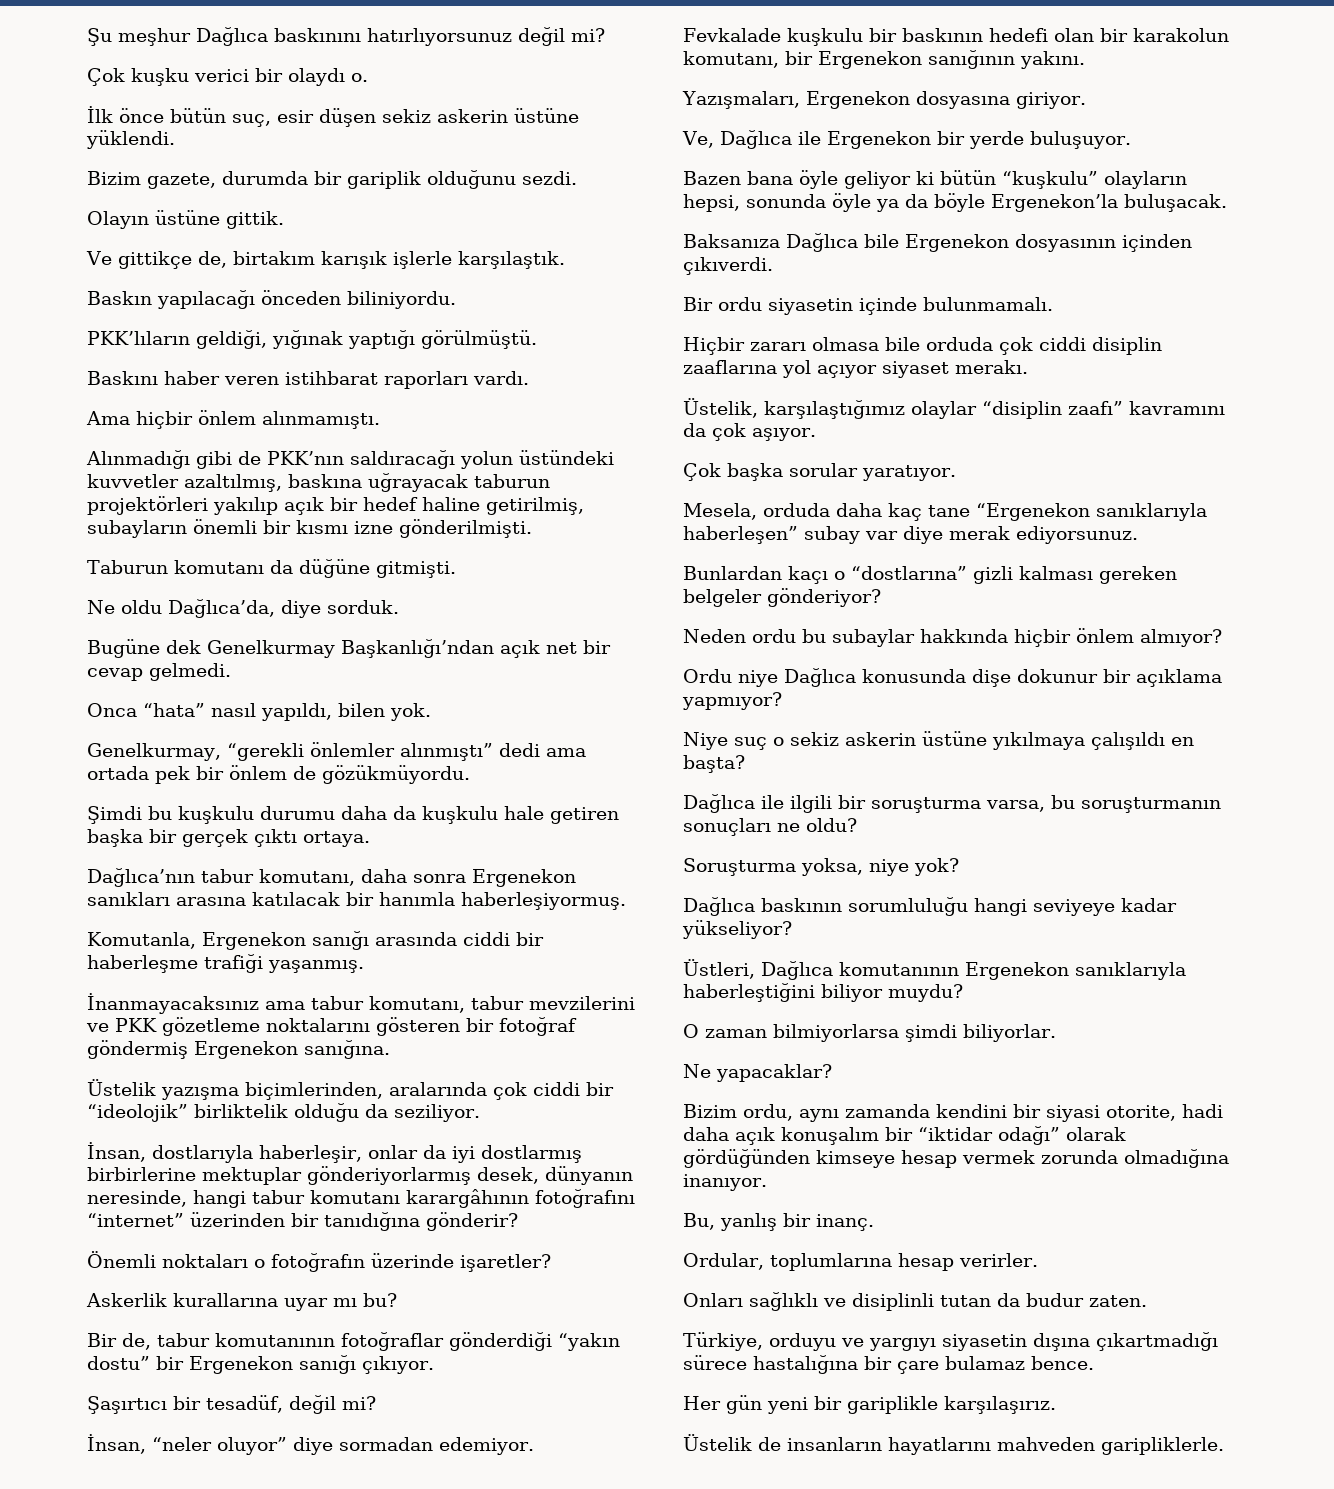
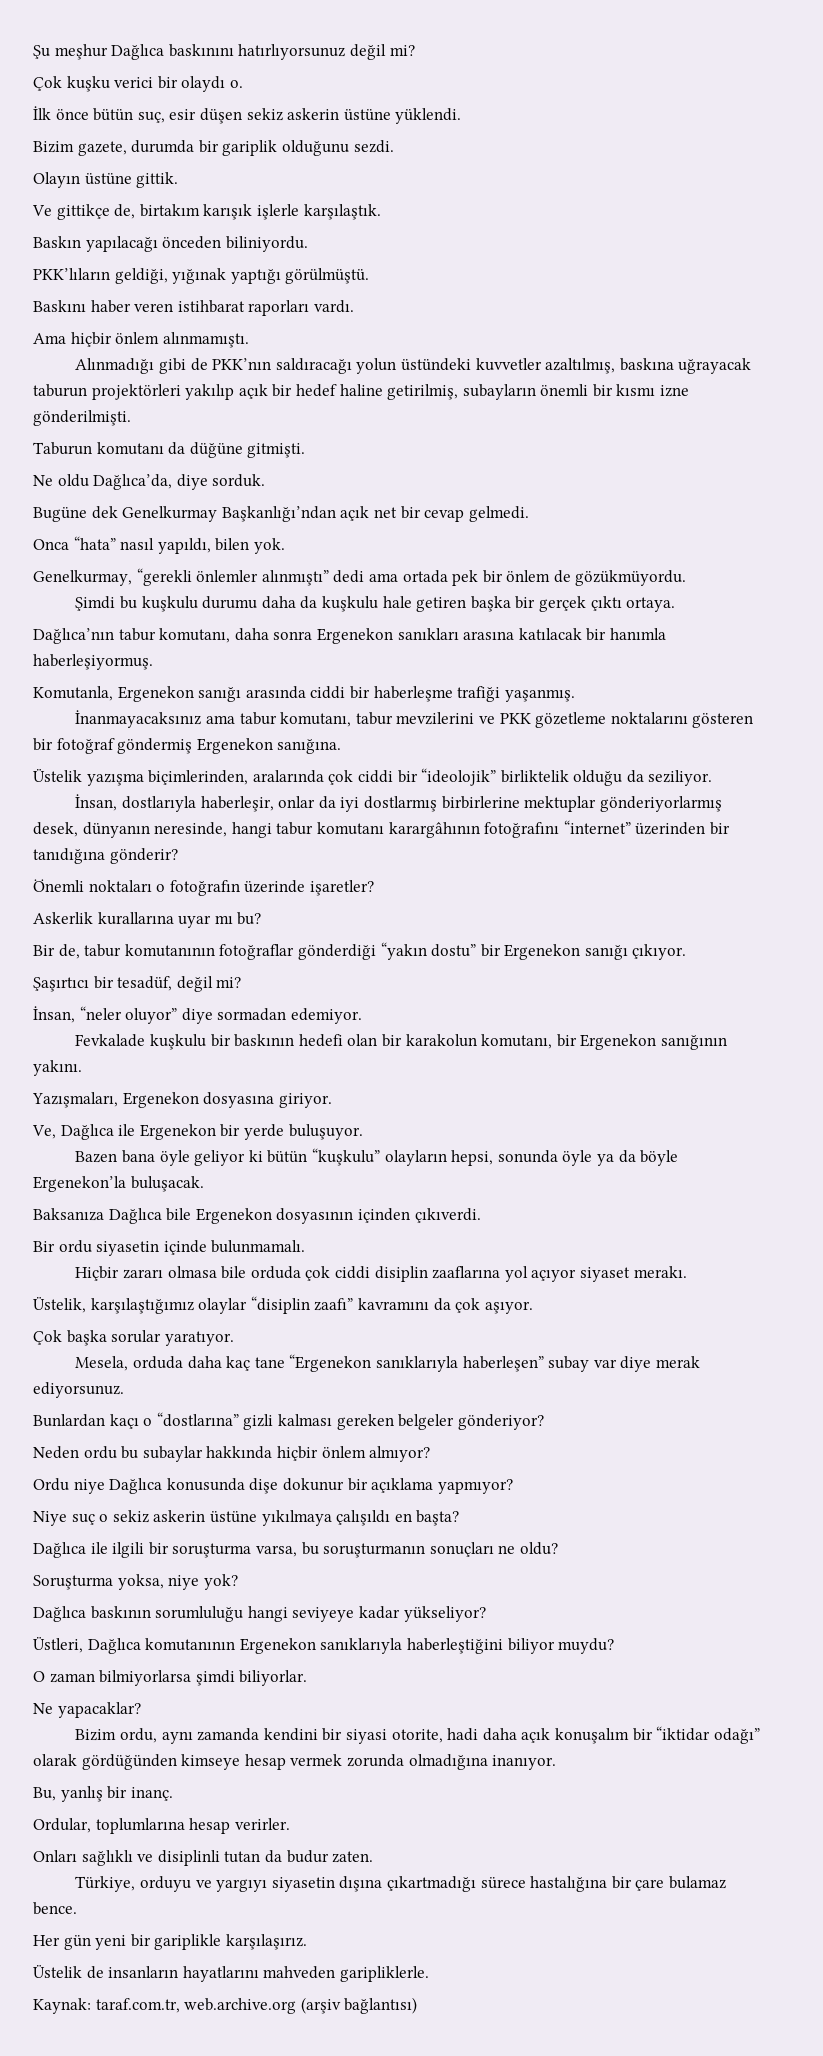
+ Kaynak: taraf.com.tr, web.archive.org (arşiv bağlantısı)

